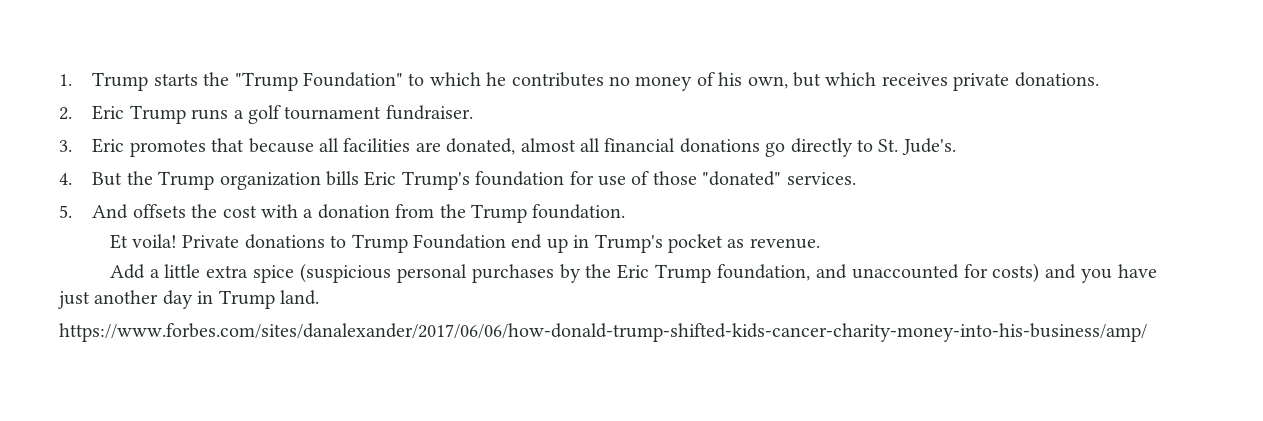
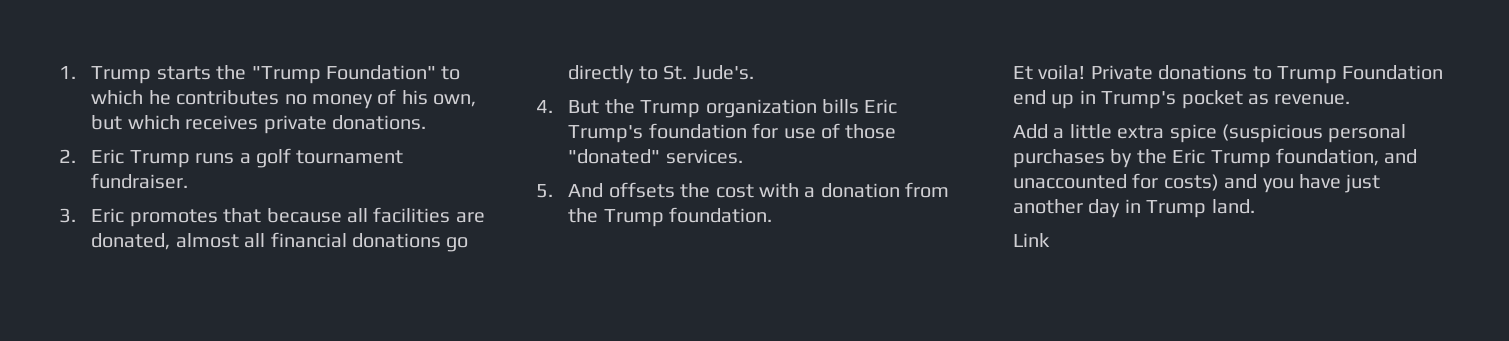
- https://www.forbes.com/sites/danalexander/2017/06/06/how-donald-trump-shifted-kids-cancer-charity-money-into-his-business/amp/
+ Link

